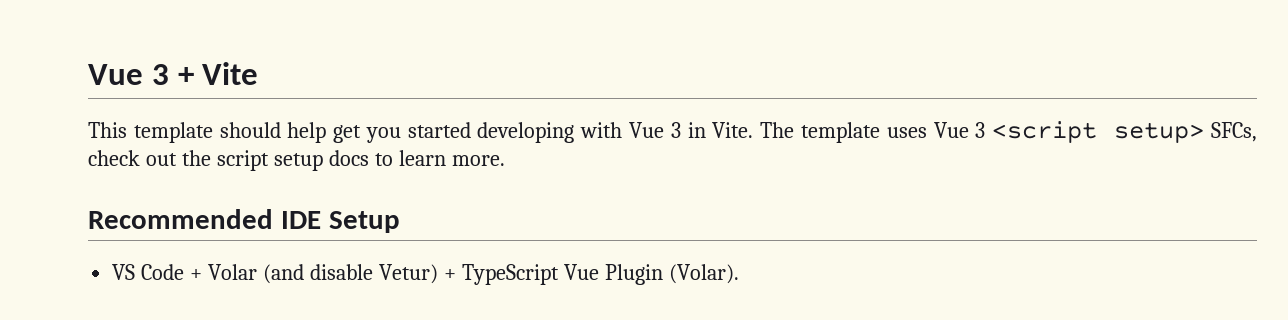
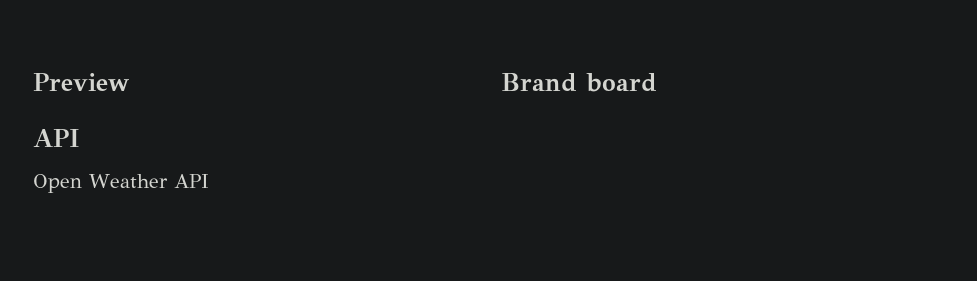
- Vue 3 + Vite
- This template should help get you started developing with Vue 3 in Vite. The template uses Vue 3 <script setup> SFCs, check out the script setup docs to learn more.
- Recommended IDE Setup
- VS Code + Volar (and disable Vetur) + TypeScript Vue Plugin (Volar).
+ Preview
+ API
+ Open Weather API
+ Brand board

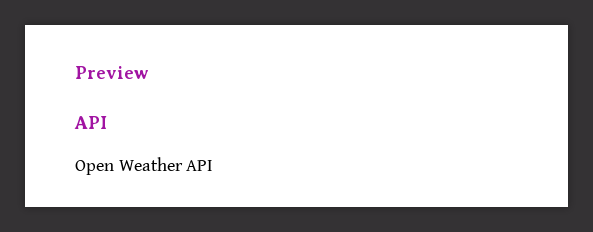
- Brand board

